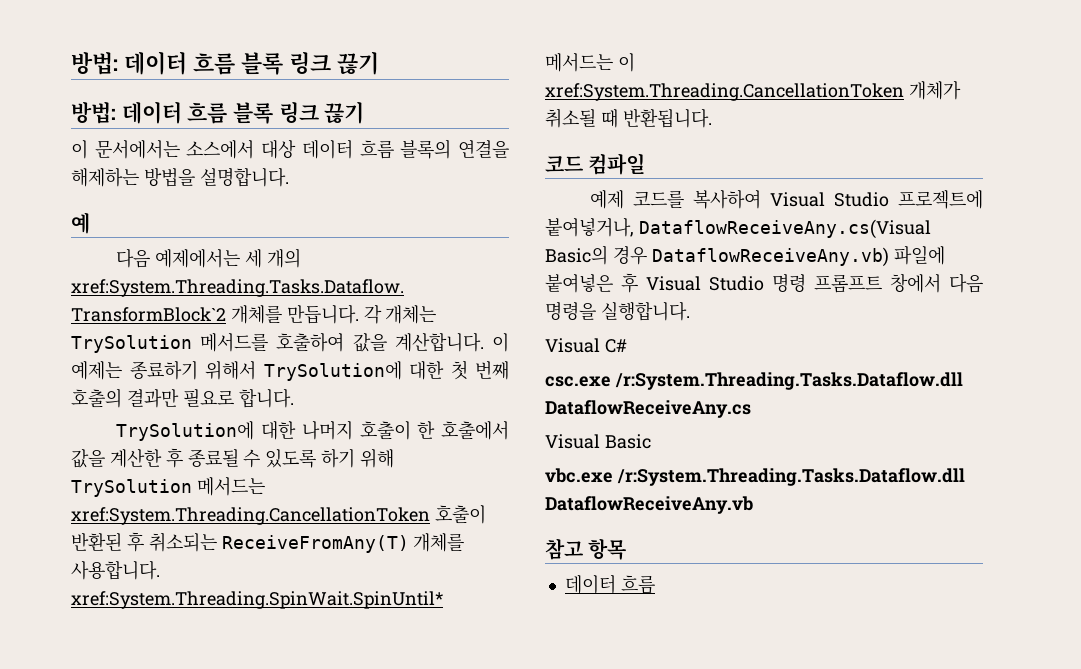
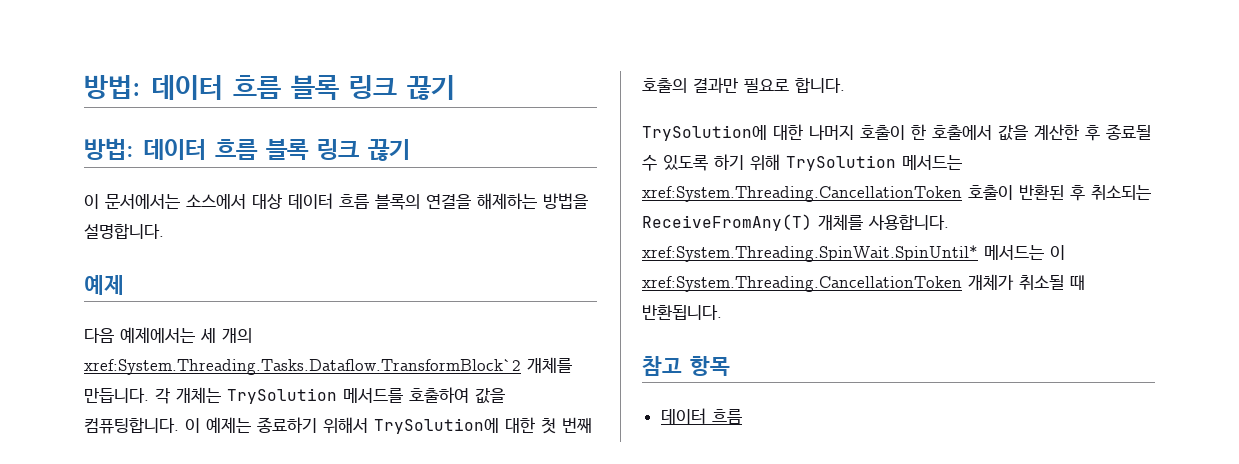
- 예
+ 예제
- 각 개체는 TrySolution 메서드를 호출하여 값을 계산합니다.
+ 각 개체는 TrySolution 메서드를 호출하여 값을 컴퓨팅합니다.
- 코드 컴파일
- 예제 코드를 복사하여 Visual Studio 프로젝트에 붙여넣거나, DataflowReceiveAny.cs(Visual Basic의 경우 DataflowReceiveAny.vb) 파일에 붙여넣은 후 Visual Studio 명령 프롬프트 창에서 다음 명령을 실행합니다.
- Visual C#
- csc.exe /r:System.Threading.Tasks.Dataflow.dll DataflowReceiveAny.cs
- Visual Basic
- vbc.exe /r:System.Threading.Tasks.Dataflow.dll DataflowReceiveAny.vb

